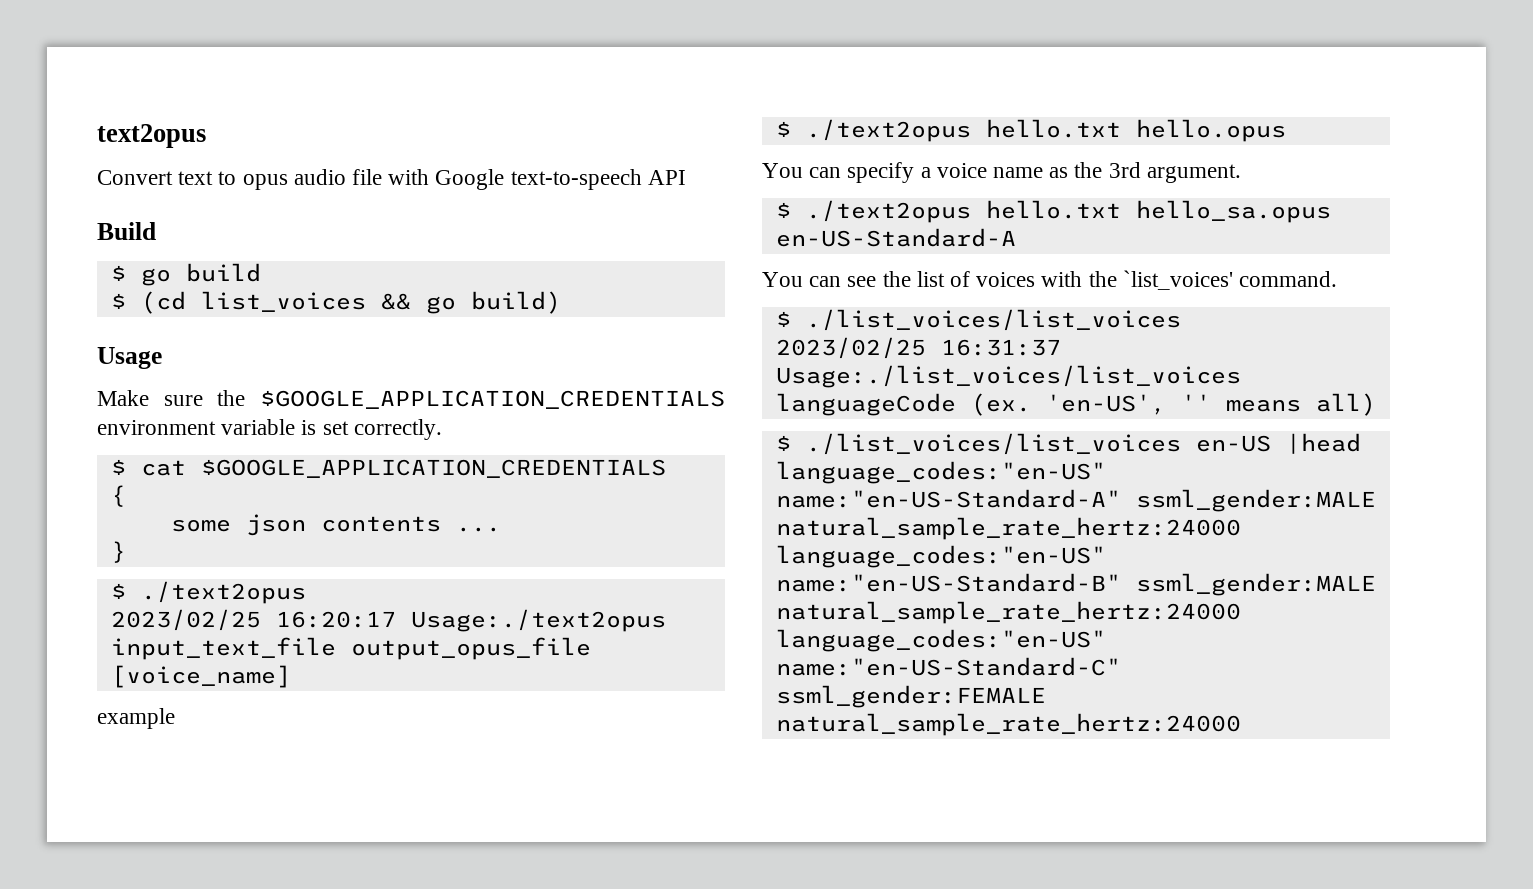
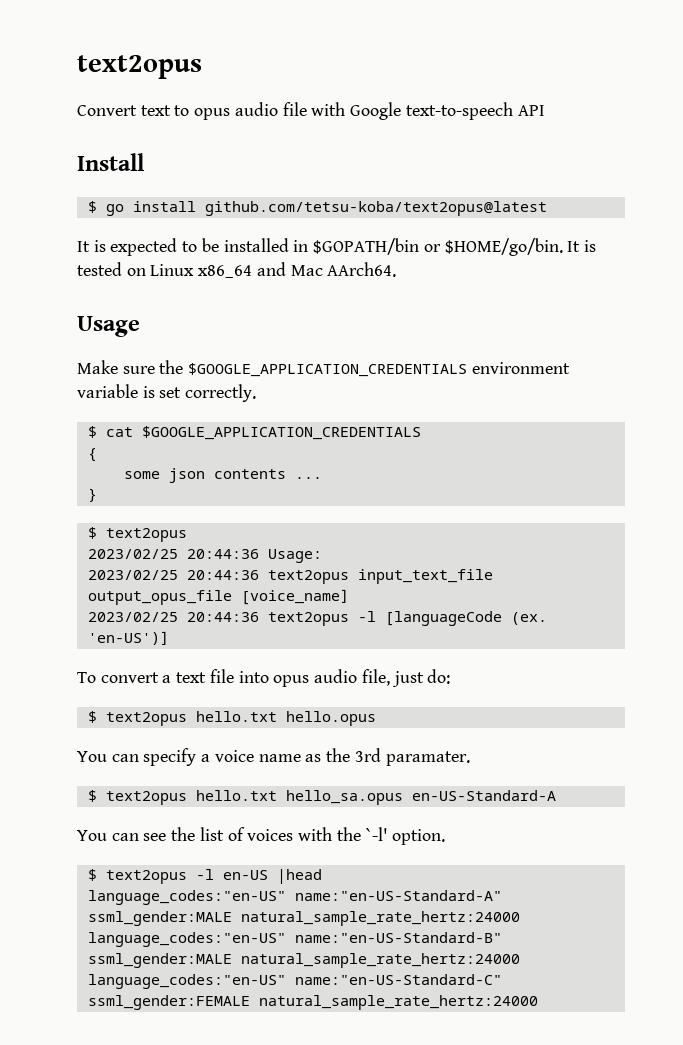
- Build
+ Install
- $ go build
- $ (cd list_voices && go build)
+ $ go install github.com/tetsu-koba/text2opus@latest
+ It is expected to be installed in $GOPATH/bin or $HOME/go/bin. It is tested on Linux x86_64 and Mac AArch64.
  }
- $ ./text2opus
- 2023/02/25 16:20:17 Usage:./text2opus input_text_file output_opus_file [voice_name]
- example
- $ ./text2opus hello.txt hello.opus
+ $ text2opus
+ 2023/02/25 20:44:36 Usage:
+ 2023/02/25 20:44:36 text2opus input_text_file output_opus_file [voice_name]
+ 2023/02/25 20:44:36 text2opus -l [languageCode (ex. 'en-US')]
+ To convert a text file into opus audio file, just do:
+ $ text2opus hello.txt hello.opus
- You can specify a voice name as the 3rd argument.
- $ ./text2opus hello.txt hello_sa.opus en-US-Standard-A
+ You can specify a voice name as the 3rd paramater.
+ $ text2opus hello.txt hello_sa.opus en-US-Standard-A
- You can see the list of voices with the `list_voices' command.
- $ ./list_voices/list_voices
- 2023/02/25 16:31:37 Usage:./list_voices/list_voices languageCode (ex. 'en-US', '' means all)
- $ ./list_voices/list_voices en-US |head
+ You can see the list of voices with the `-l' option.
+ $ text2opus -l en-US |head

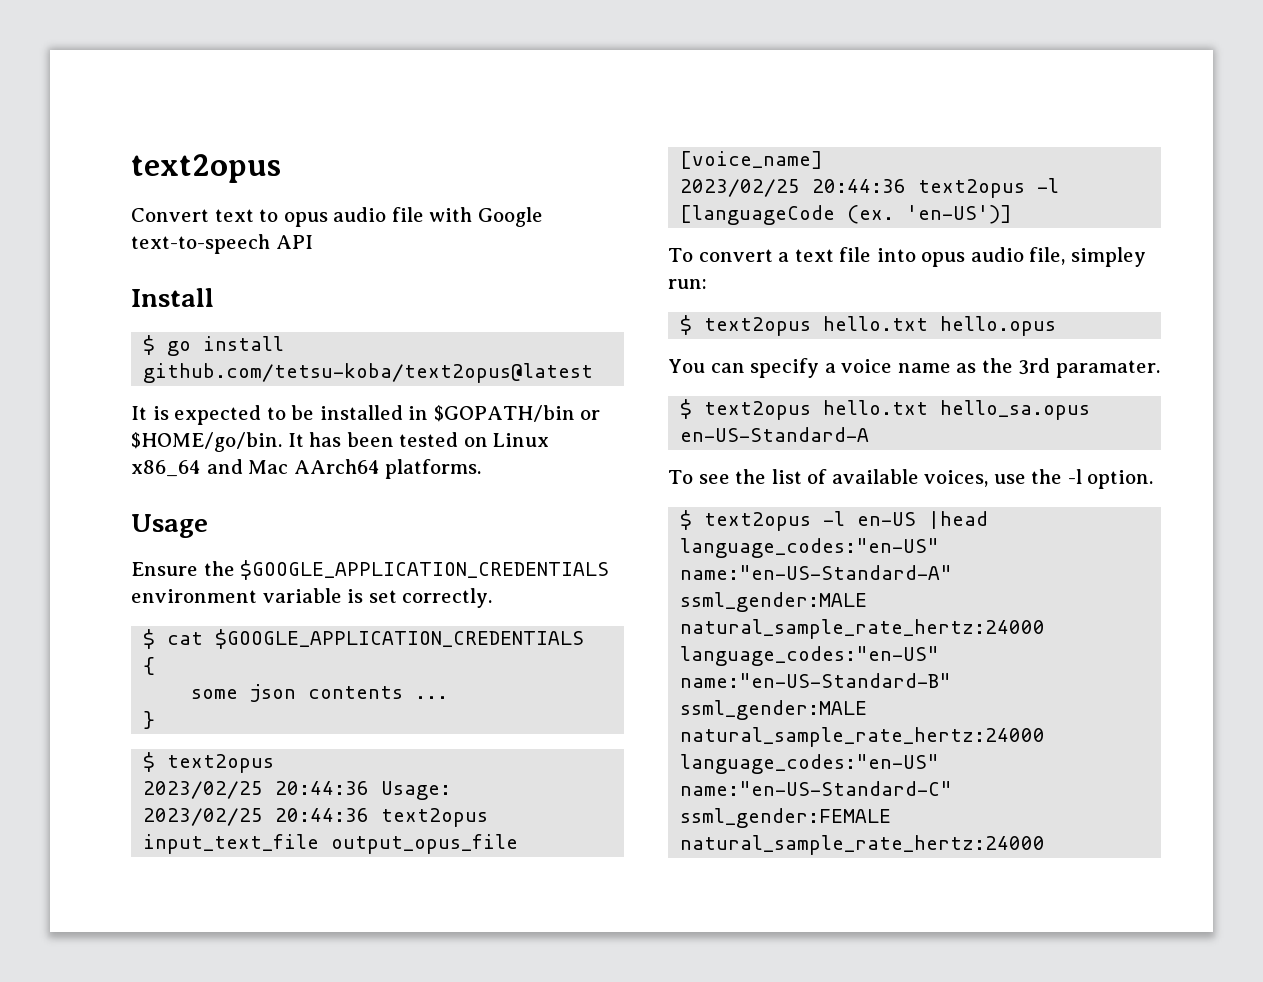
- It is tested on Linux x86_64 and Mac AArch64.
+ It has been tested on Linux x86_64 and Mac AArch64 platforms.
- Make sure the $GOOGLE_APPLICATION_CREDENTIALS environment variable is set correctly.
+ Ensure the $GOOGLE_APPLICATION_CREDENTIALS environment variable is set correctly.
- To convert a text file into opus audio file, just do:
+ To convert a text file into opus audio file, simpley run:
- You can see the list of voices with the `-l' option.
+ To see the list of available voices, use the -l option.

